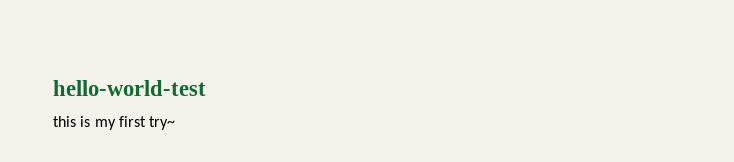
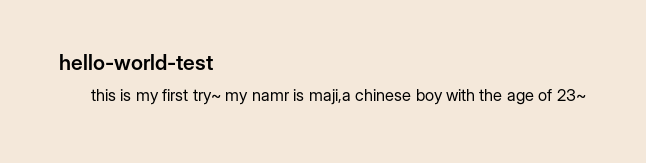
- this is my first try~
+ this is my first try~ my namr is maji,a chinese boy with the age of 23~

